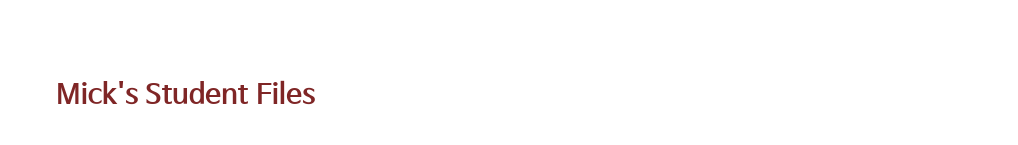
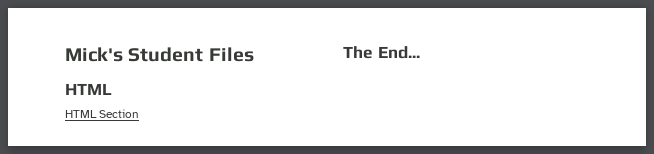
  Mick's Student Files
+ HTML
+ HTML Section
+ The End...

